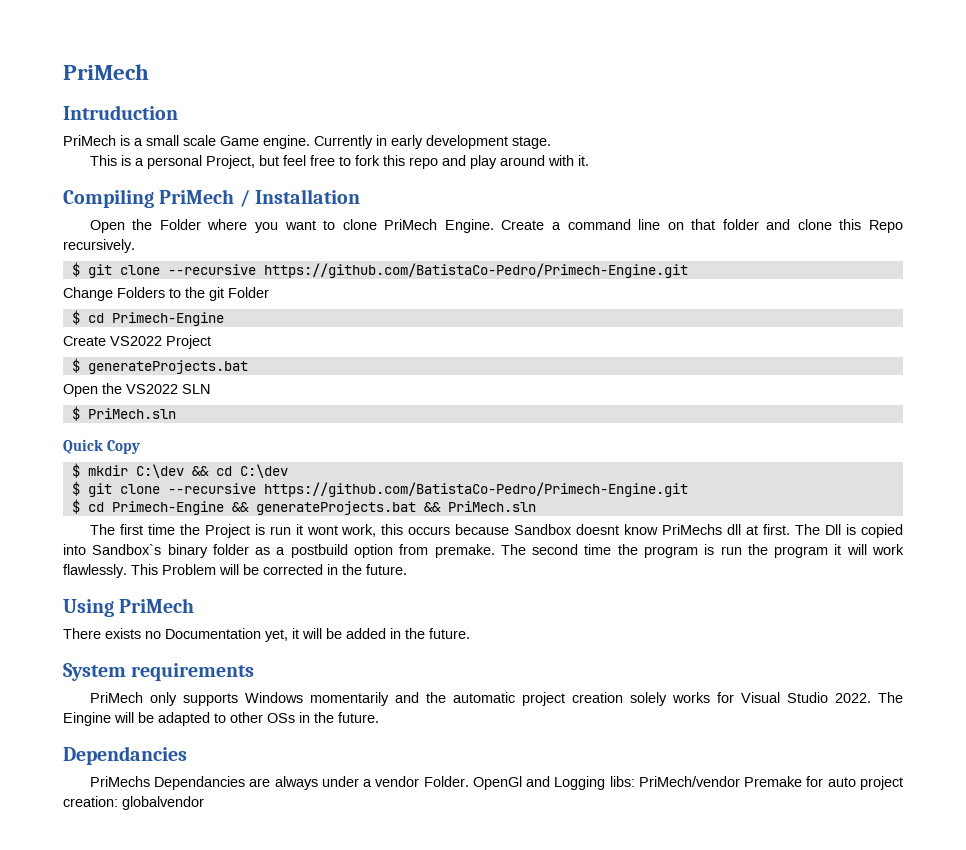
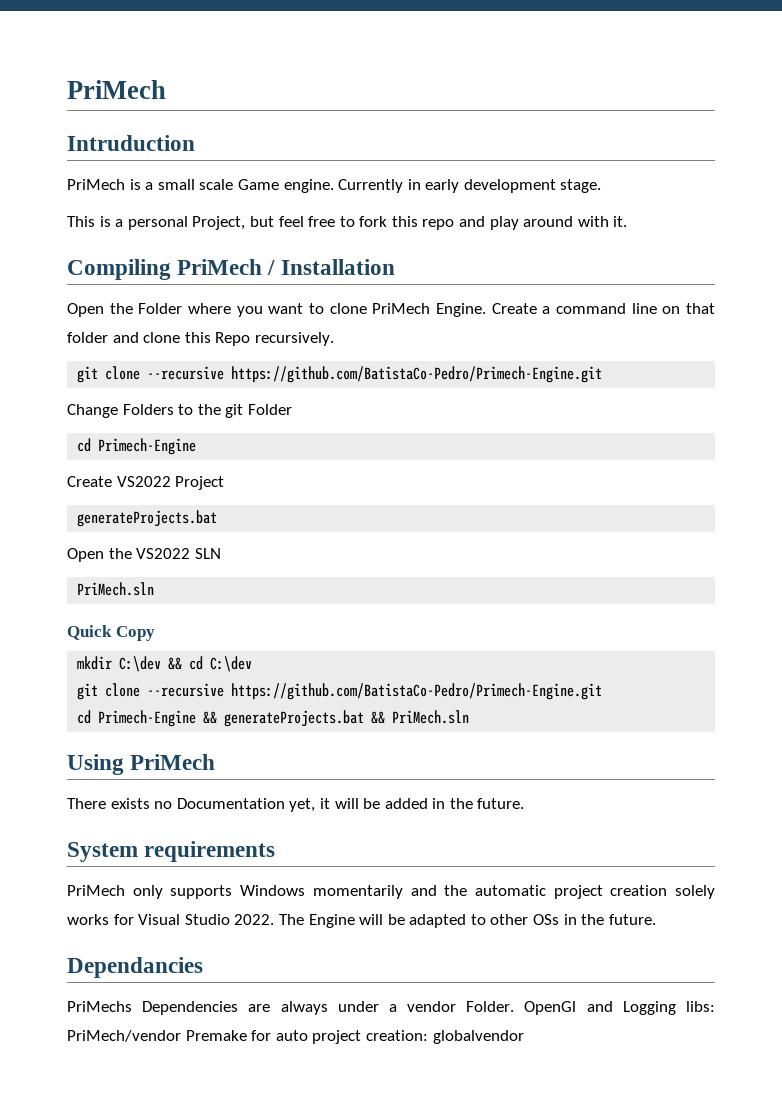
  Create a command line on that folder and clone this Repo recursively.
- $ git clone --recursive https://github.com/BatistaCo-Pedro/Primech-Engine.git
+ git clone --recursive https://github.com/BatistaCo-Pedro/Primech-Engine.git
  Change Folders to the git Folder
- $ cd Primech-Engine
+ cd Primech-Engine
  Create VS2022 Project
- $ generateProjects.bat
+ generateProjects.bat
  Open the VS2022 SLN
- $ PriMech.sln
+ PriMech.sln
- $ mkdir C:\dev && cd C:\dev
- $ git clone --recursive https://github.com/BatistaCo-Pedro/Primech-Engine.git
- $ cd Primech-Engine && generateProjects.bat && PriMech.sln
+ mkdir C:\dev && cd C:\dev
+ git clone --recursive https://github.com/BatistaCo-Pedro/Primech-Engine.git
+ cd Primech-Engine && generateProjects.bat && PriMech.sln
- The first time the Project is run it wont work, this occurs because Sandbox doesnt know PriMechs dll at first. The Dll is copied into Sandbox`s binary folder as a postbuild option from premake. The second time the program is run the program it will work flawlessly. This Problem will be corrected in the future.
- The Eingine will be adapted to other OSs in the future.
+ The Engine will be adapted to other OSs in the future.
- PriMechs Dependancies are always under a vendor Folder.
+ PriMechs Dependencies are always under a vendor Folder.

